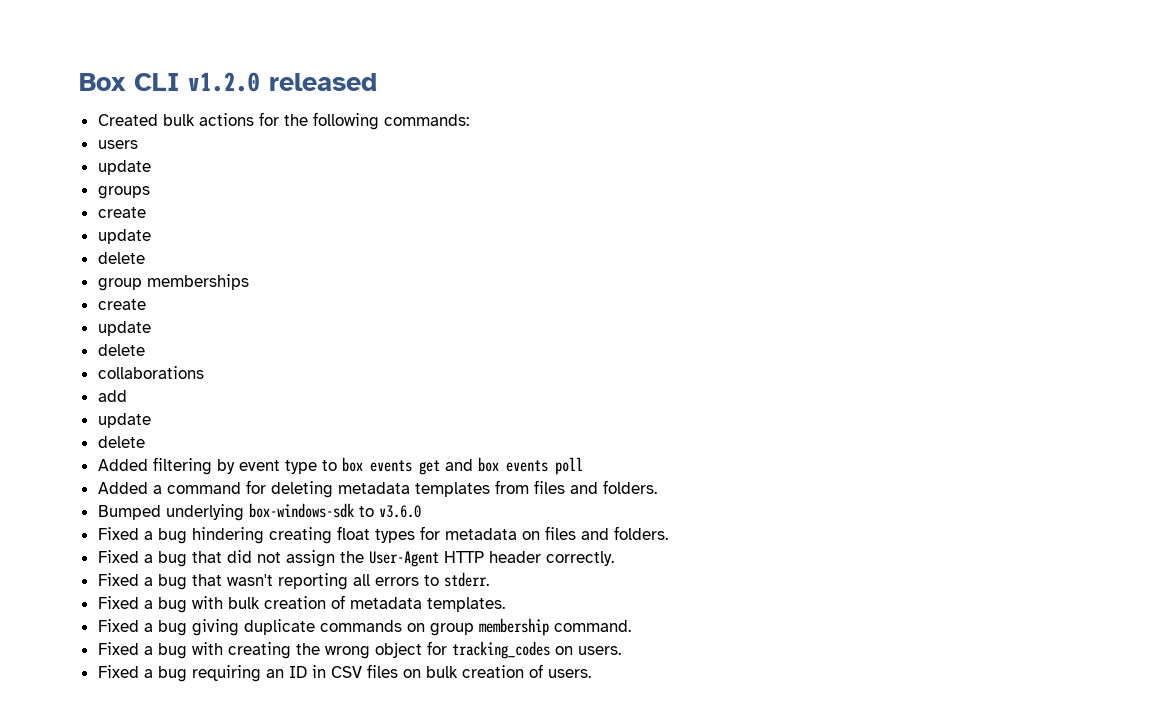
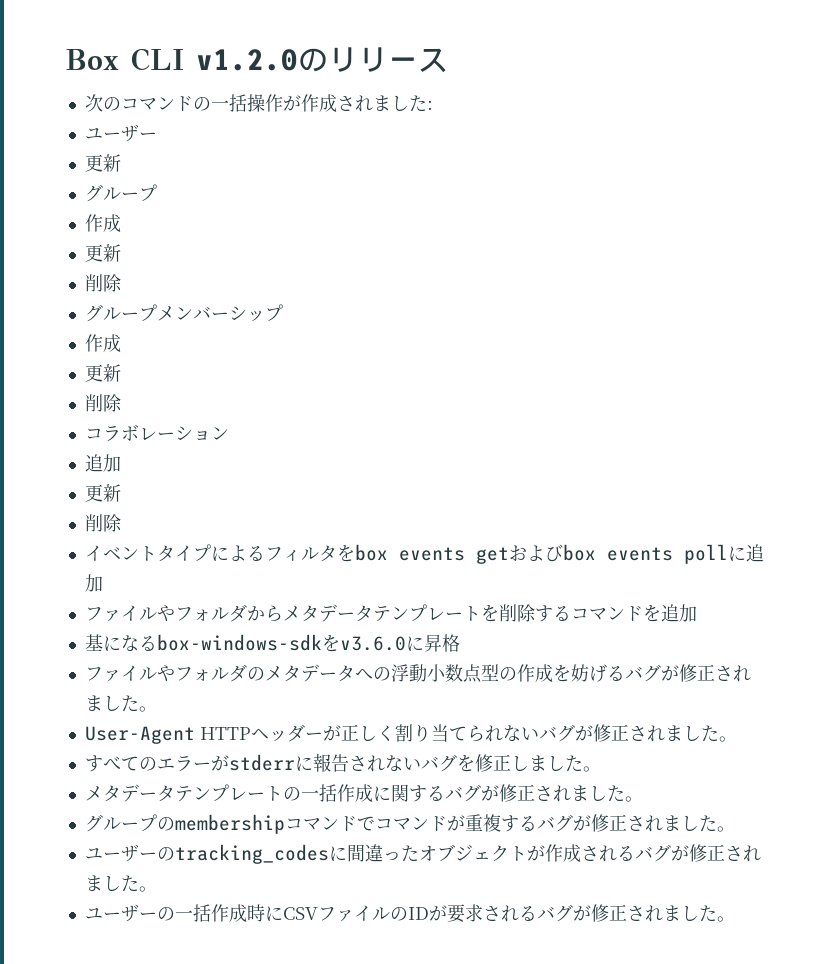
- Box CLI v1.2.0 released
- Created bulk actions for the following commands:
- users
- update
- groups
- create
- update
- delete
- group memberships
- create
- update
- delete
- collaborations
- add
- update
- delete
- Added filtering by event type to box events get and box events poll
- Added a command for deleting metadata templates from files and folders.
- Bumped underlying box-windows-sdk to v3.6.0
- Fixed a bug hindering creating float types for metadata on files and folders.
- Fixed a bug that did not assign the User-Agent HTTP header correctly.
- Fixed a bug that wasn't reporting all errors to stderr.
- Fixed a bug with bulk creation of metadata templates.
- Fixed a bug giving duplicate commands on group membership command.
- Fixed a bug with creating the wrong object for tracking_codes on users.
- Fixed a bug requiring an ID in CSV files on bulk creation of users.
+ Box CLI v1.2.0のリリース
+ 次のコマンドの一括操作が作成されました:
+ ユーザー
+ 更新
+ グループ
+ 作成
+ 更新
+ 削除
+ グループメンバーシップ
+ 作成
+ 更新
+ 削除
+ コラボレーション
+ 追加
+ 更新
+ 削除
+ イベントタイプによるフィルタをbox events getおよびbox events pollに追加
+ ファイルやフォルダからメタデータテンプレートを削除するコマンドを追加
+ 基になるbox-windows-sdkをv3.6.0に昇格
+ ファイルやフォルダのメタデータへの浮動小数点型の作成を妨げるバグが修正されました。
+ User-Agent HTTPヘッダーが正しく割り当てられないバグが修正されました。
+ すべてのエラーがstderrに報告されないバグを修正しました。
+ メタデータテンプレートの一括作成に関するバグが修正されました。
+ グループのmembershipコマンドでコマンドが重複するバグが修正されました。
+ ユーザーのtracking_codesに間違ったオブジェクトが作成されるバグが修正されました。
+ ユーザーの一括作成時にCSVファイルのIDが要求されるバグが修正されました。

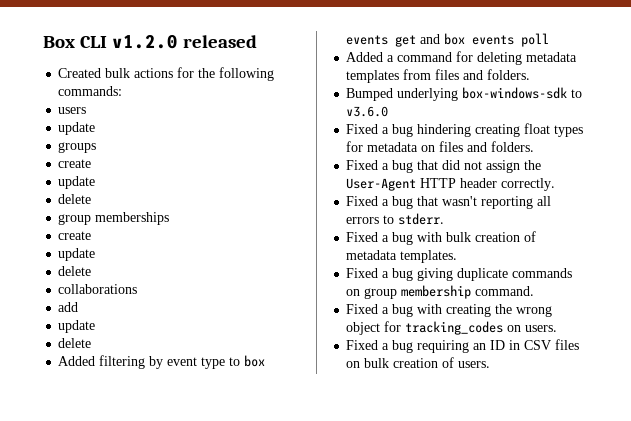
- Box CLI v1.2.0のリリース
- 次のコマンドの一括操作が作成されました:
- ユーザー
- 更新
- グループ
- 作成
- 更新
- 削除
- グループメンバーシップ
- 作成
- 更新
- 削除
- コラボレーション
- 追加
- 更新
- 削除
- イベントタイプによるフィルタをbox events getおよびbox events pollに追加
- ファイルやフォルダからメタデータテンプレートを削除するコマンドを追加
- 基になるbox-windows-sdkをv3.6.0に昇格
- ファイルやフォルダのメタデータへの浮動小数点型の作成を妨げるバグが修正されました。
- User-Agent HTTPヘッダーが正しく割り当てられないバグが修正されました。
- すべてのエラーがstderrに報告されないバグを修正しました。
- メタデータテンプレートの一括作成に関するバグが修正されました。
- グループのmembershipコマンドでコマンドが重複するバグが修正されました。
- ユーザーのtracking_codesに間違ったオブジェクトが作成されるバグが修正されました。
- ユーザーの一括作成時にCSVファイルのIDが要求されるバグが修正されました。
+ Box CLI v1.2.0 released
+ Created bulk actions for the following commands:
+ users
+ update
+ groups
+ create
+ update
+ delete
+ group memberships
+ create
+ update
+ delete
+ collaborations
+ add
+ update
+ delete
+ Added filtering by event type to box events get and box events poll
+ Added a command for deleting metadata templates from files and folders.
+ Bumped underlying box-windows-sdk to v3.6.0
+ Fixed a bug hindering creating float types for metadata on files and folders.
+ Fixed a bug that did not assign the User-Agent HTTP header correctly.
+ Fixed a bug that wasn't reporting all errors to stderr.
+ Fixed a bug with bulk creation of metadata templates.
+ Fixed a bug giving duplicate commands on group membership command.
+ Fixed a bug with creating the wrong object for tracking_codes on users.
+ Fixed a bug requiring an ID in CSV files on bulk creation of users.

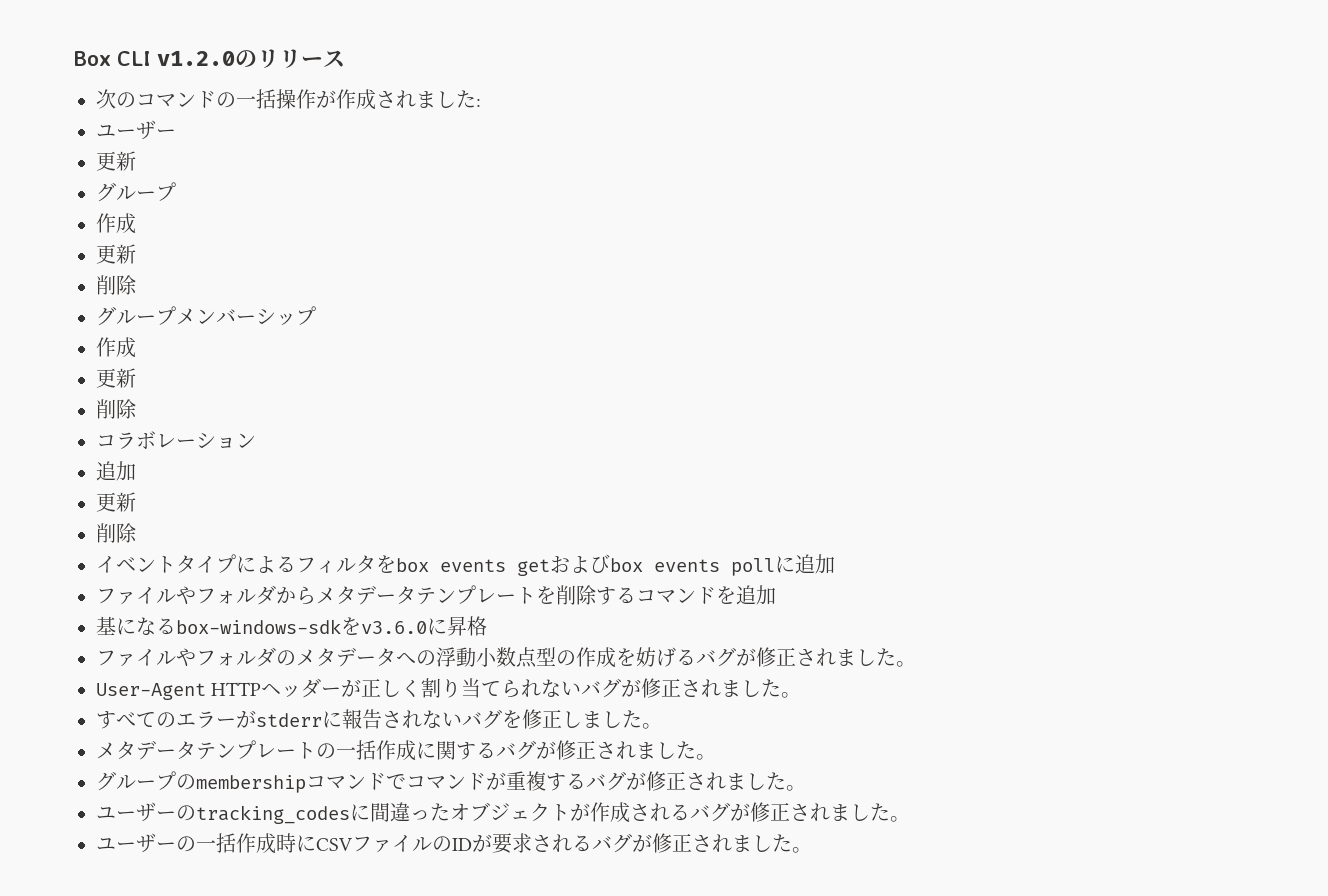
- Box CLI v1.2.0 released
- Created bulk actions for the following commands:
- users
- update
- groups
- create
- update
- delete
- group memberships
- create
- update
- delete
- collaborations
- add
- update
- delete
- Added filtering by event type to box events get and box events poll
- Added a command for deleting metadata templates from files and folders.
- Bumped underlying box-windows-sdk to v3.6.0
- Fixed a bug hindering creating float types for metadata on files and folders.
- Fixed a bug that did not assign the User-Agent HTTP header correctly.
- Fixed a bug that wasn't reporting all errors to stderr.
- Fixed a bug with bulk creation of metadata templates.
- Fixed a bug giving duplicate commands on group membership command.
- Fixed a bug with creating the wrong object for tracking_codes on users.
- Fixed a bug requiring an ID in CSV files on bulk creation of users.
+ Box CLI v1.2.0のリリース
+ 次のコマンドの一括操作が作成されました:
+ ユーザー
+ 更新
+ グループ
+ 作成
+ 更新
+ 削除
+ グループメンバーシップ
+ 作成
+ 更新
+ 削除
+ コラボレーション
+ 追加
+ 更新
+ 削除
+ イベントタイプによるフィルタをbox events getおよびbox events pollに追加
+ ファイルやフォルダからメタデータテンプレートを削除するコマンドを追加
+ 基になるbox-windows-sdkをv3.6.0に昇格
+ ファイルやフォルダのメタデータへの浮動小数点型の作成を妨げるバグが修正されました。
+ User-Agent HTTPヘッダーが正しく割り当てられないバグが修正されました。
+ すべてのエラーがstderrに報告されないバグを修正しました。
+ メタデータテンプレートの一括作成に関するバグが修正されました。
+ グループのmembershipコマンドでコマンドが重複するバグが修正されました。
+ ユーザーのtracking_codesに間違ったオブジェクトが作成されるバグが修正されました。
+ ユーザーの一括作成時にCSVファイルのIDが要求されるバグが修正されました。

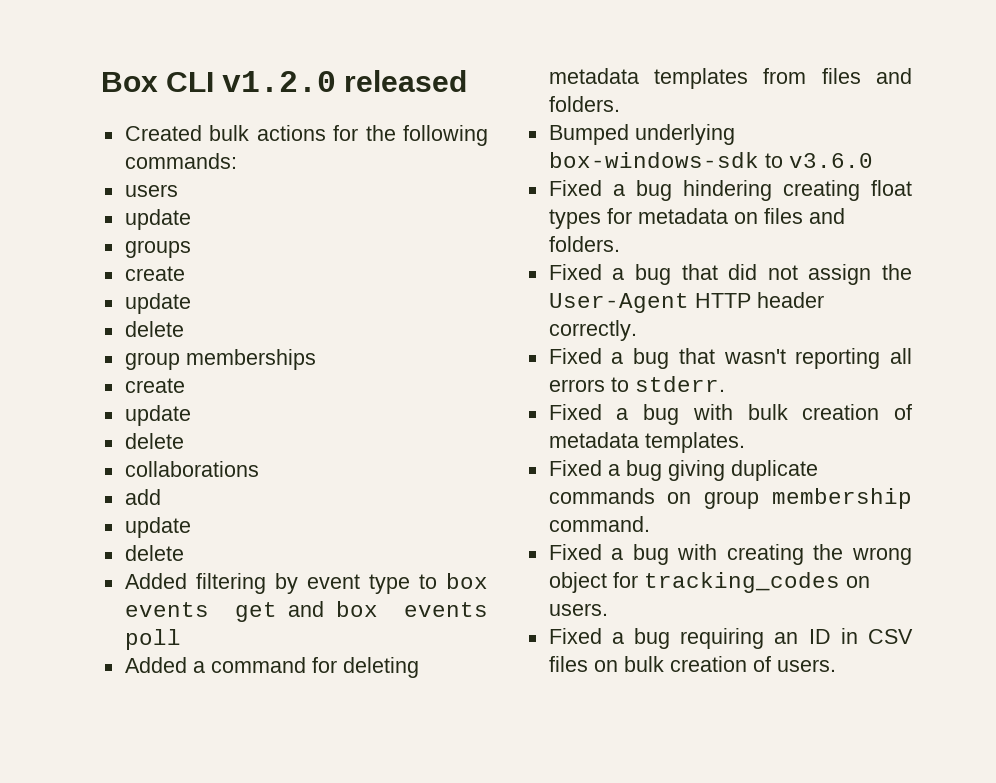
- Box CLI v1.2.0のリリース
- 次のコマンドの一括操作が作成されました:
- ユーザー
- 更新
- グループ
- 作成
- 更新
- 削除
- グループメンバーシップ
- 作成
- 更新
- 削除
- コラボレーション
- 追加
- 更新
- 削除
- イベントタイプによるフィルタをbox events getおよびbox events pollに追加
- ファイルやフォルダからメタデータテンプレートを削除するコマンドを追加
- 基になるbox-windows-sdkをv3.6.0に昇格
- ファイルやフォルダのメタデータへの浮動小数点型の作成を妨げるバグが修正されました。
- User-Agent HTTPヘッダーが正しく割り当てられないバグが修正されました。
- すべてのエラーがstderrに報告されないバグを修正しました。
- メタデータテンプレートの一括作成に関するバグが修正されました。
- グループのmembershipコマンドでコマンドが重複するバグが修正されました。
- ユーザーのtracking_codesに間違ったオブジェクトが作成されるバグが修正されました。
- ユーザーの一括作成時にCSVファイルのIDが要求されるバグが修正されました。
+ Box CLI v1.2.0 released
+ Created bulk actions for the following commands:
+ users
+ update
+ groups
+ create
+ update
+ delete
+ group memberships
+ create
+ update
+ delete
+ collaborations
+ add
+ update
+ delete
+ Added filtering by event type to box events get and box events poll
+ Added a command for deleting metadata templates from files and folders.
+ Bumped underlying box-windows-sdk to v3.6.0
+ Fixed a bug hindering creating float types for metadata on files and folders.
+ Fixed a bug that did not assign the User-Agent HTTP header correctly.
+ Fixed a bug that wasn't reporting all errors to stderr.
+ Fixed a bug with bulk creation of metadata templates.
+ Fixed a bug giving duplicate commands on group membership command.
+ Fixed a bug with creating the wrong object for tracking_codes on users.
+ Fixed a bug requiring an ID in CSV files on bulk creation of users.

